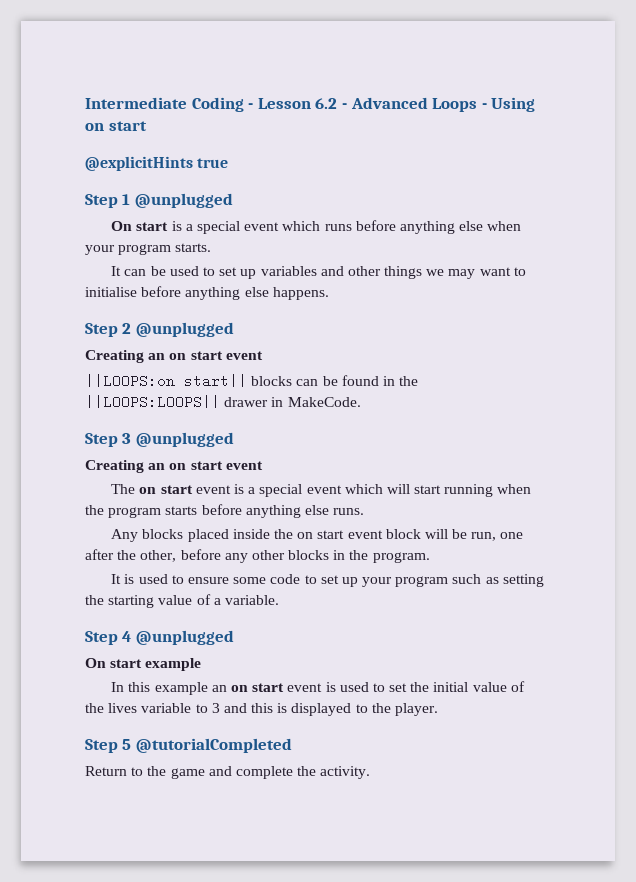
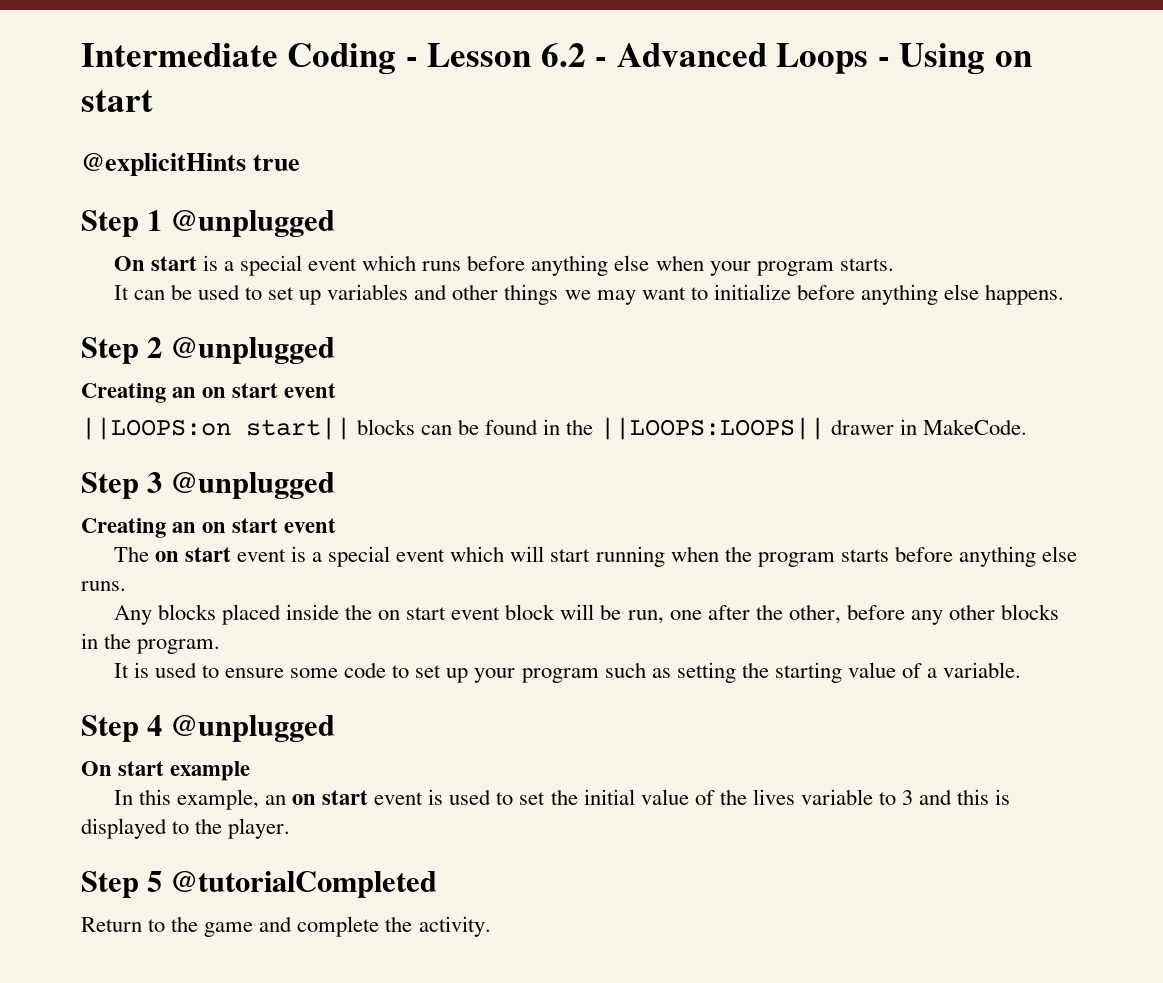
- It can be used to set up variables and other things we may want to initialise before anything else happens.
+ It can be used to set up variables and other things we may want to initialize before anything else happens.
- In this example an on start event is used to set the initial value of the lives variable to 3 and this is displayed to the player.
+ In this example, an on start event is used to set the initial value of the lives variable to 3 and this is displayed to the player.

